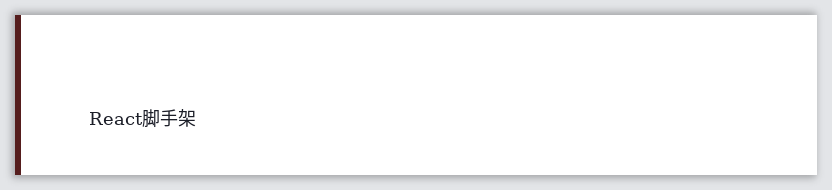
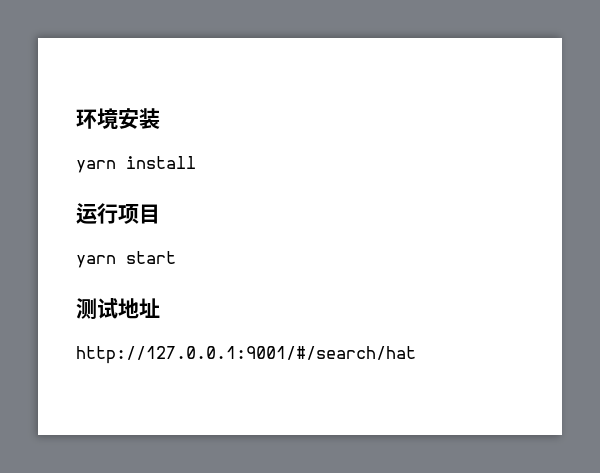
- React脚手架
+ 环境安装
+ yarn install
+ 运行项目
+ yarn start
+ 测试地址
+ http://127.0.0.1:9001/#/search/hat

